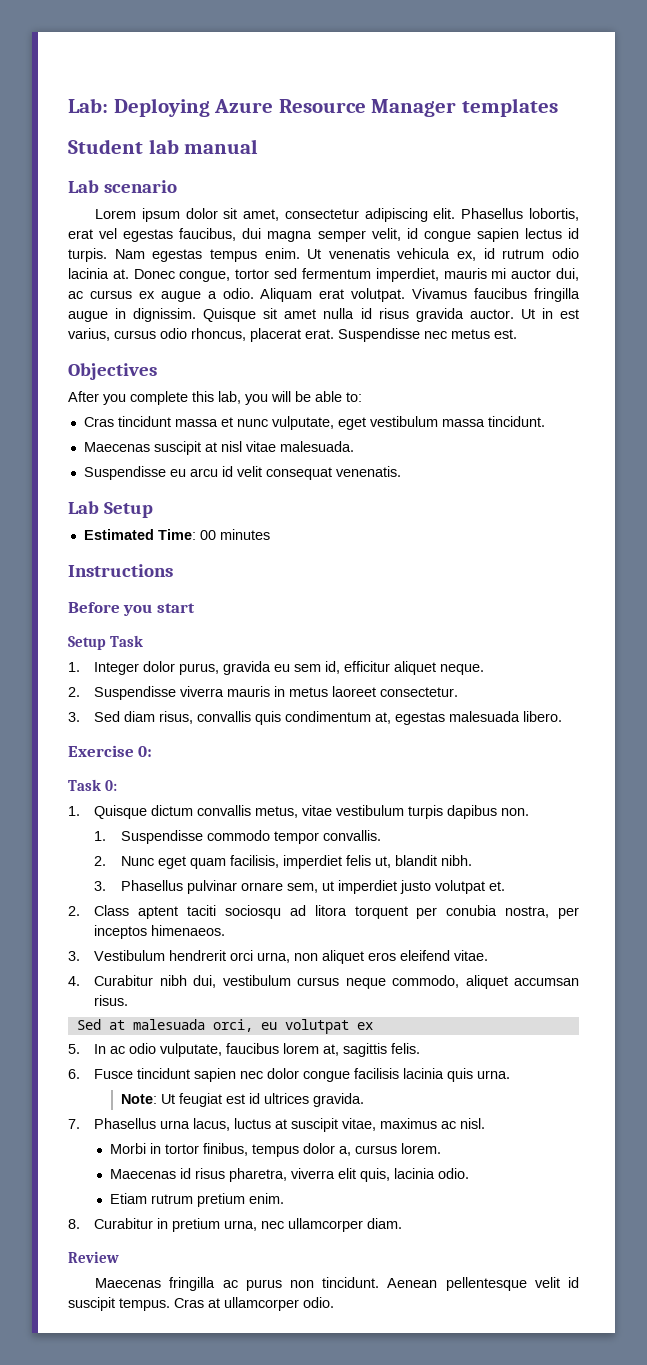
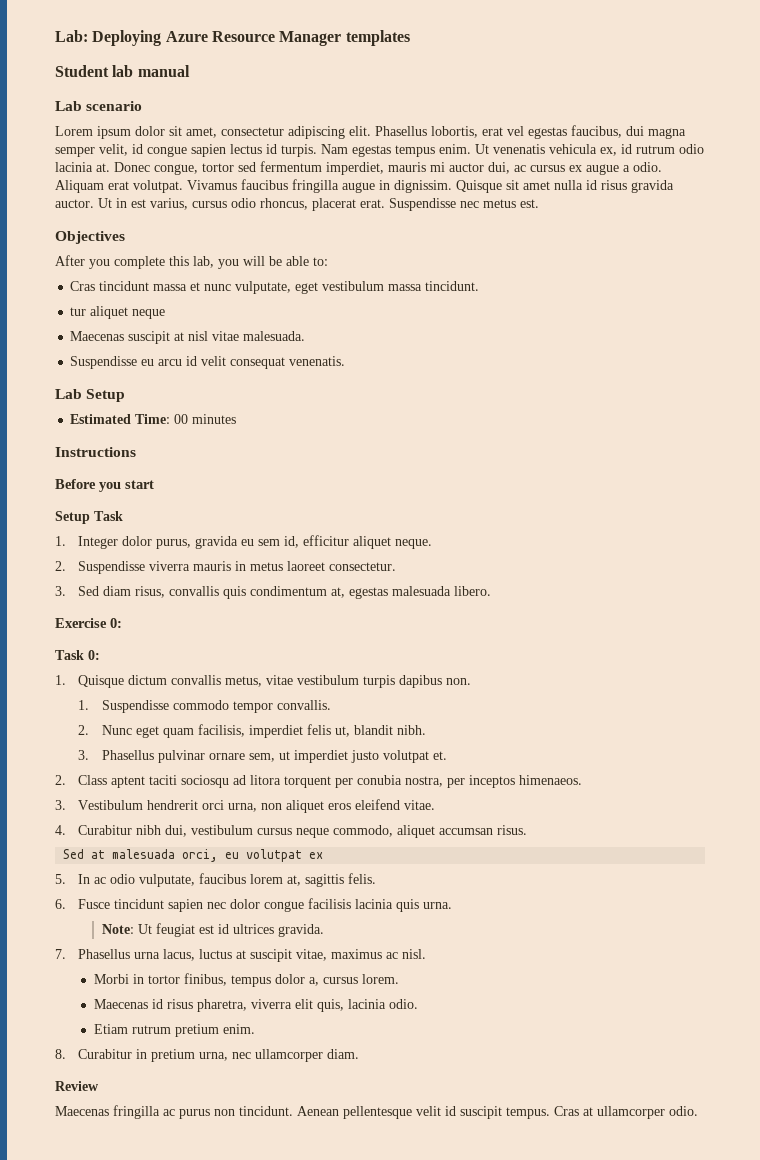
+ tur aliquet neque

